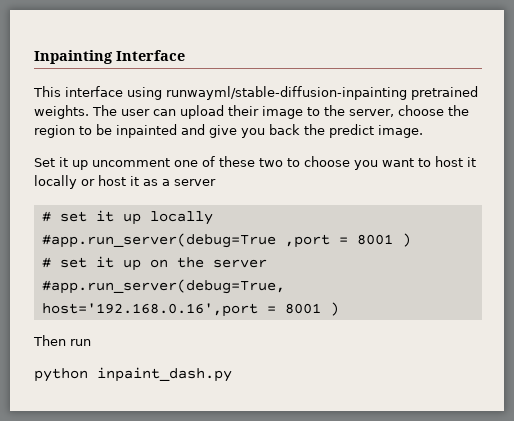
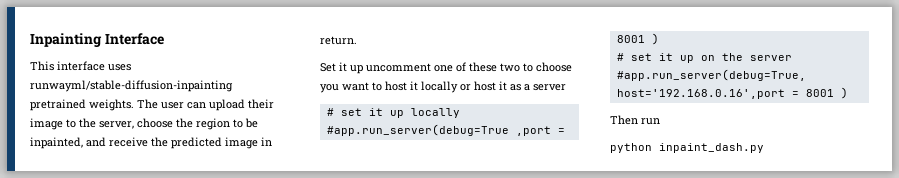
- This interface using runwayml/stable-diffusion-inpainting pretrained weights.
+ This interface uses runwayml/stable-diffusion-inpainting pretrained weights.
- The user can upload their image to the server, choose the region to be inpainted and give you back the predict image.
+ The user can upload their image to the server, choose the region to be inpainted, and receive the predicted image in return.

